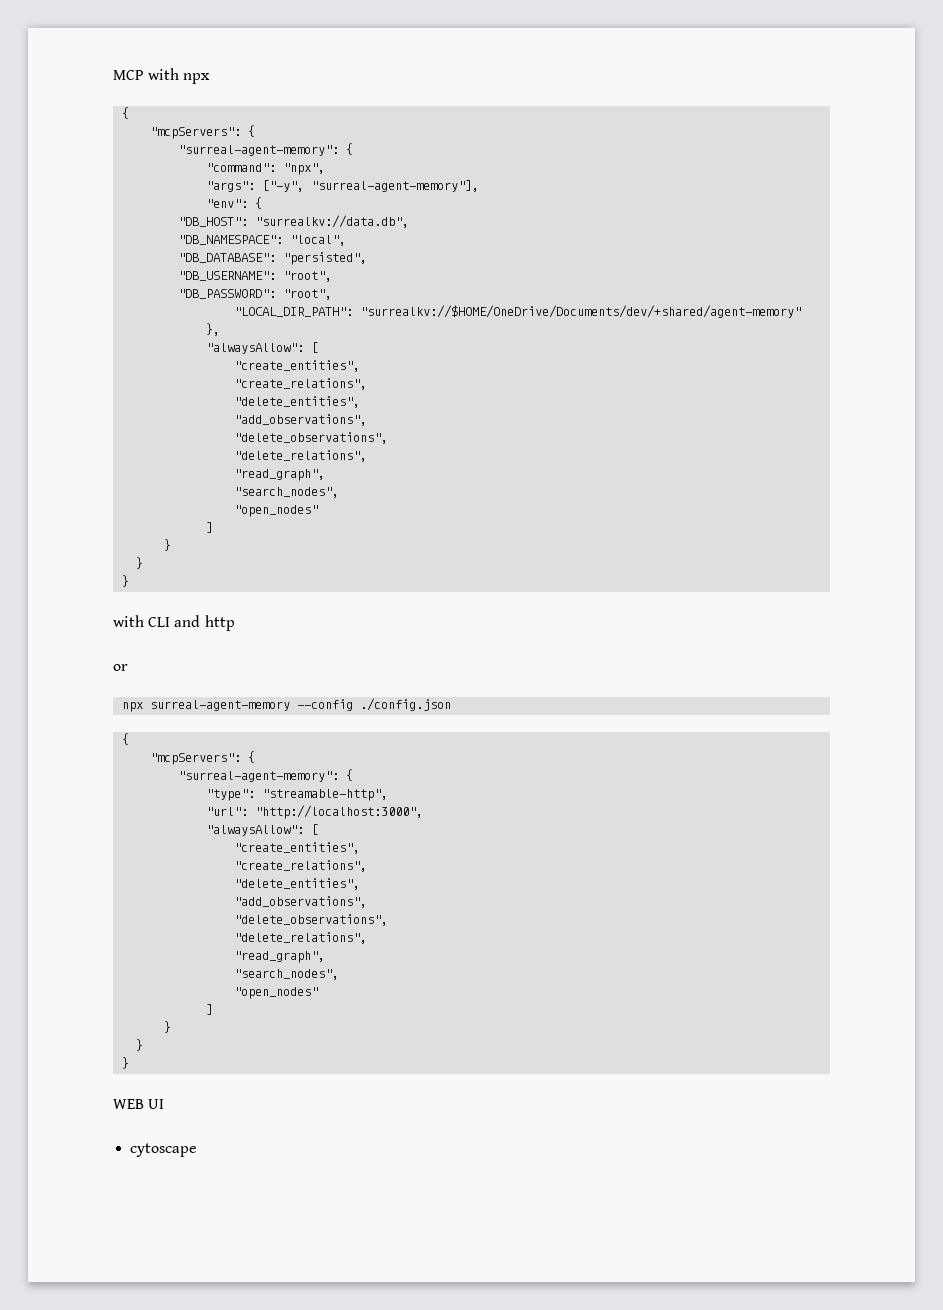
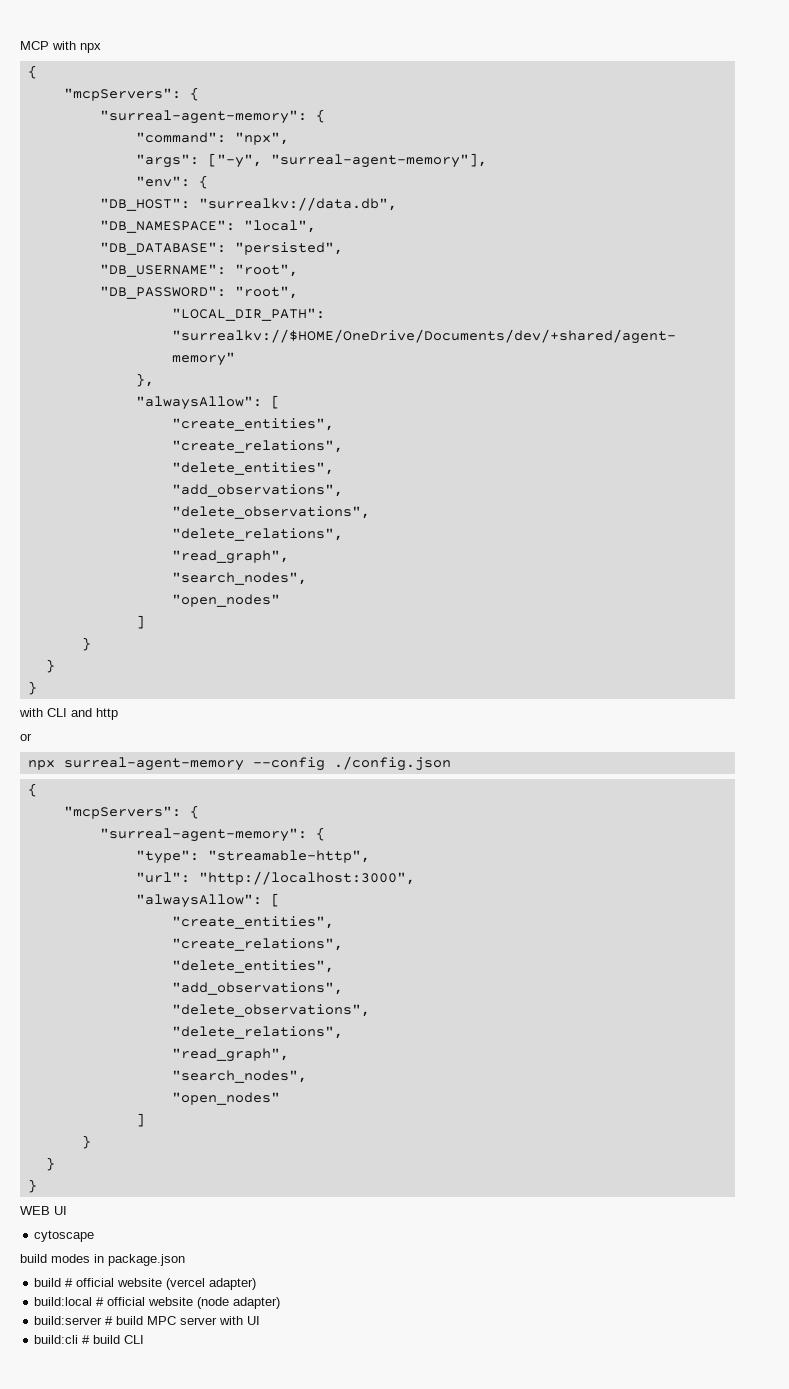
+ build modes in package.json
+ build # official website (vercel adapter)
+ build:local # official website (node adapter)
+ build:server # build MPC server with UI
+ build:cli # build CLI

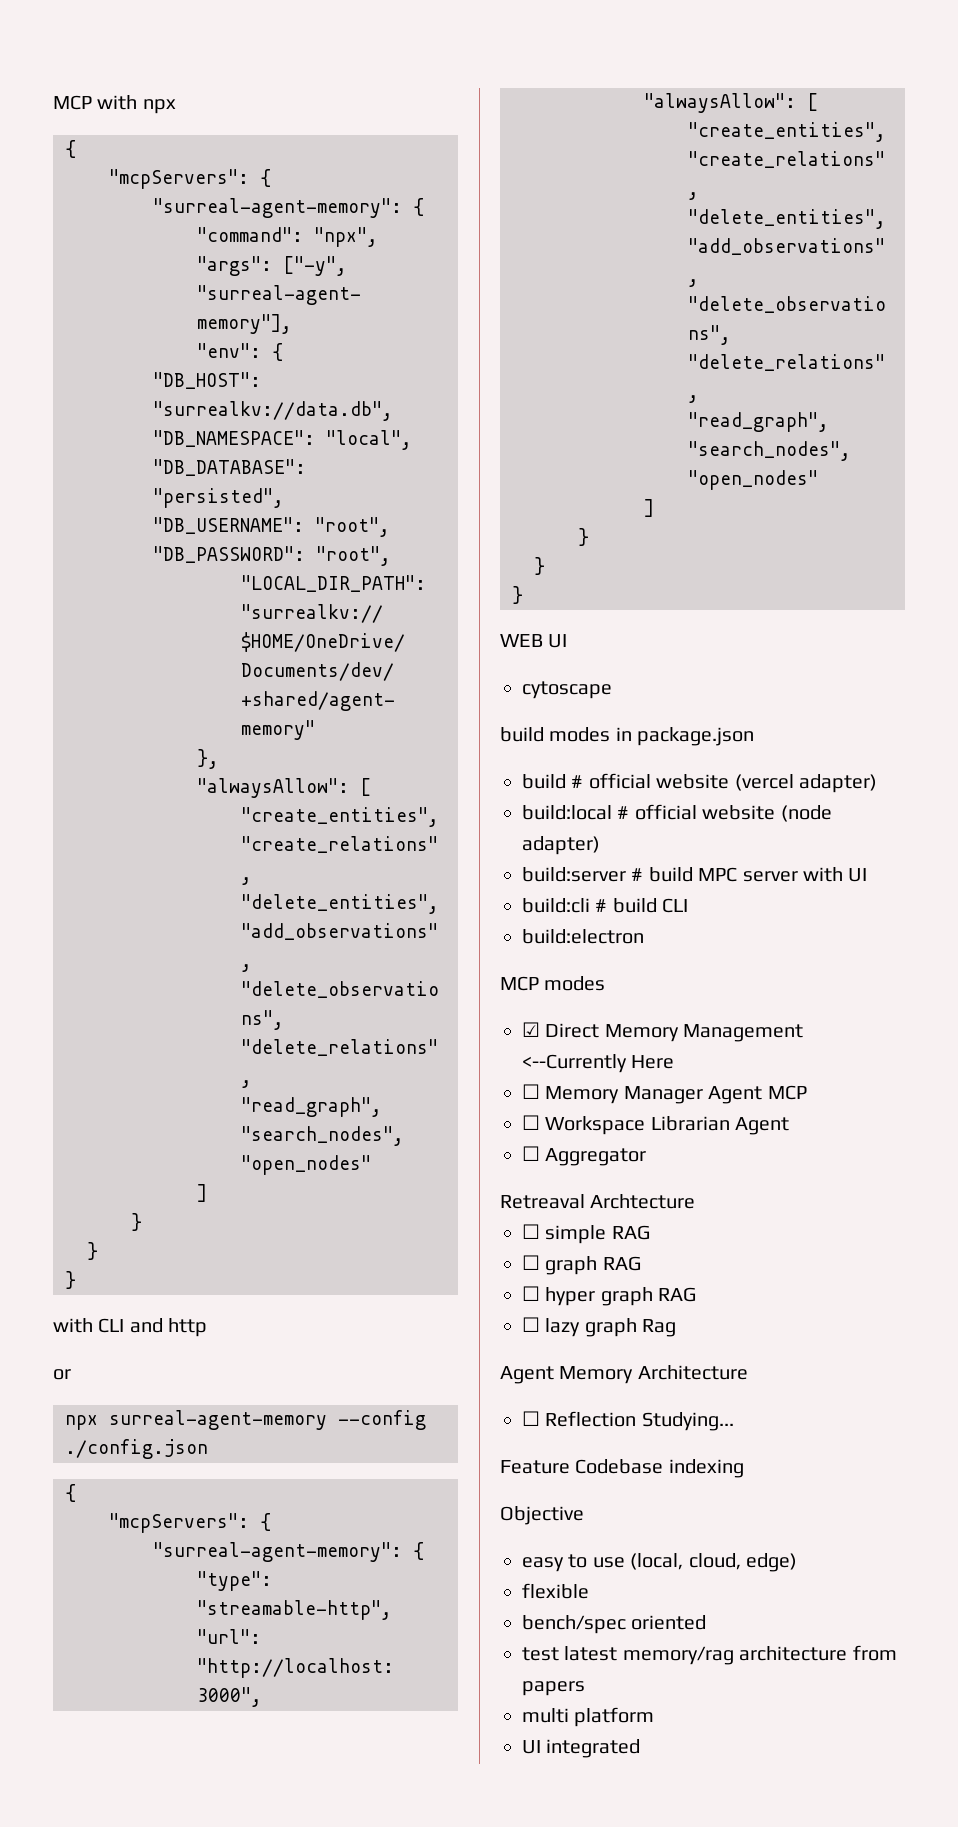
+ build:electron
+ MCP modes
+ ☑ Direct Memory Management <--Currently Here
+ ☐ Memory Manager Agent MCP
+ ☐ Workspace Librarian Agent
+ ☐ Aggregator
+ Retreaval Archtecture
+ ☐ simple RAG
+ ☐ graph RAG
+ ☐ hyper graph RAG
+ ☐ lazy graph Rag
+ Agent Memory Architecture
+ ☐ Reflection Studying...
+ Feature Codebase indexing
+ Objective
+ easy to use (local, cloud, edge)
+ flexible
+ bench/spec oriented
+ test latest memory/rag architecture from papers
+ multi platform
+ UI integrated

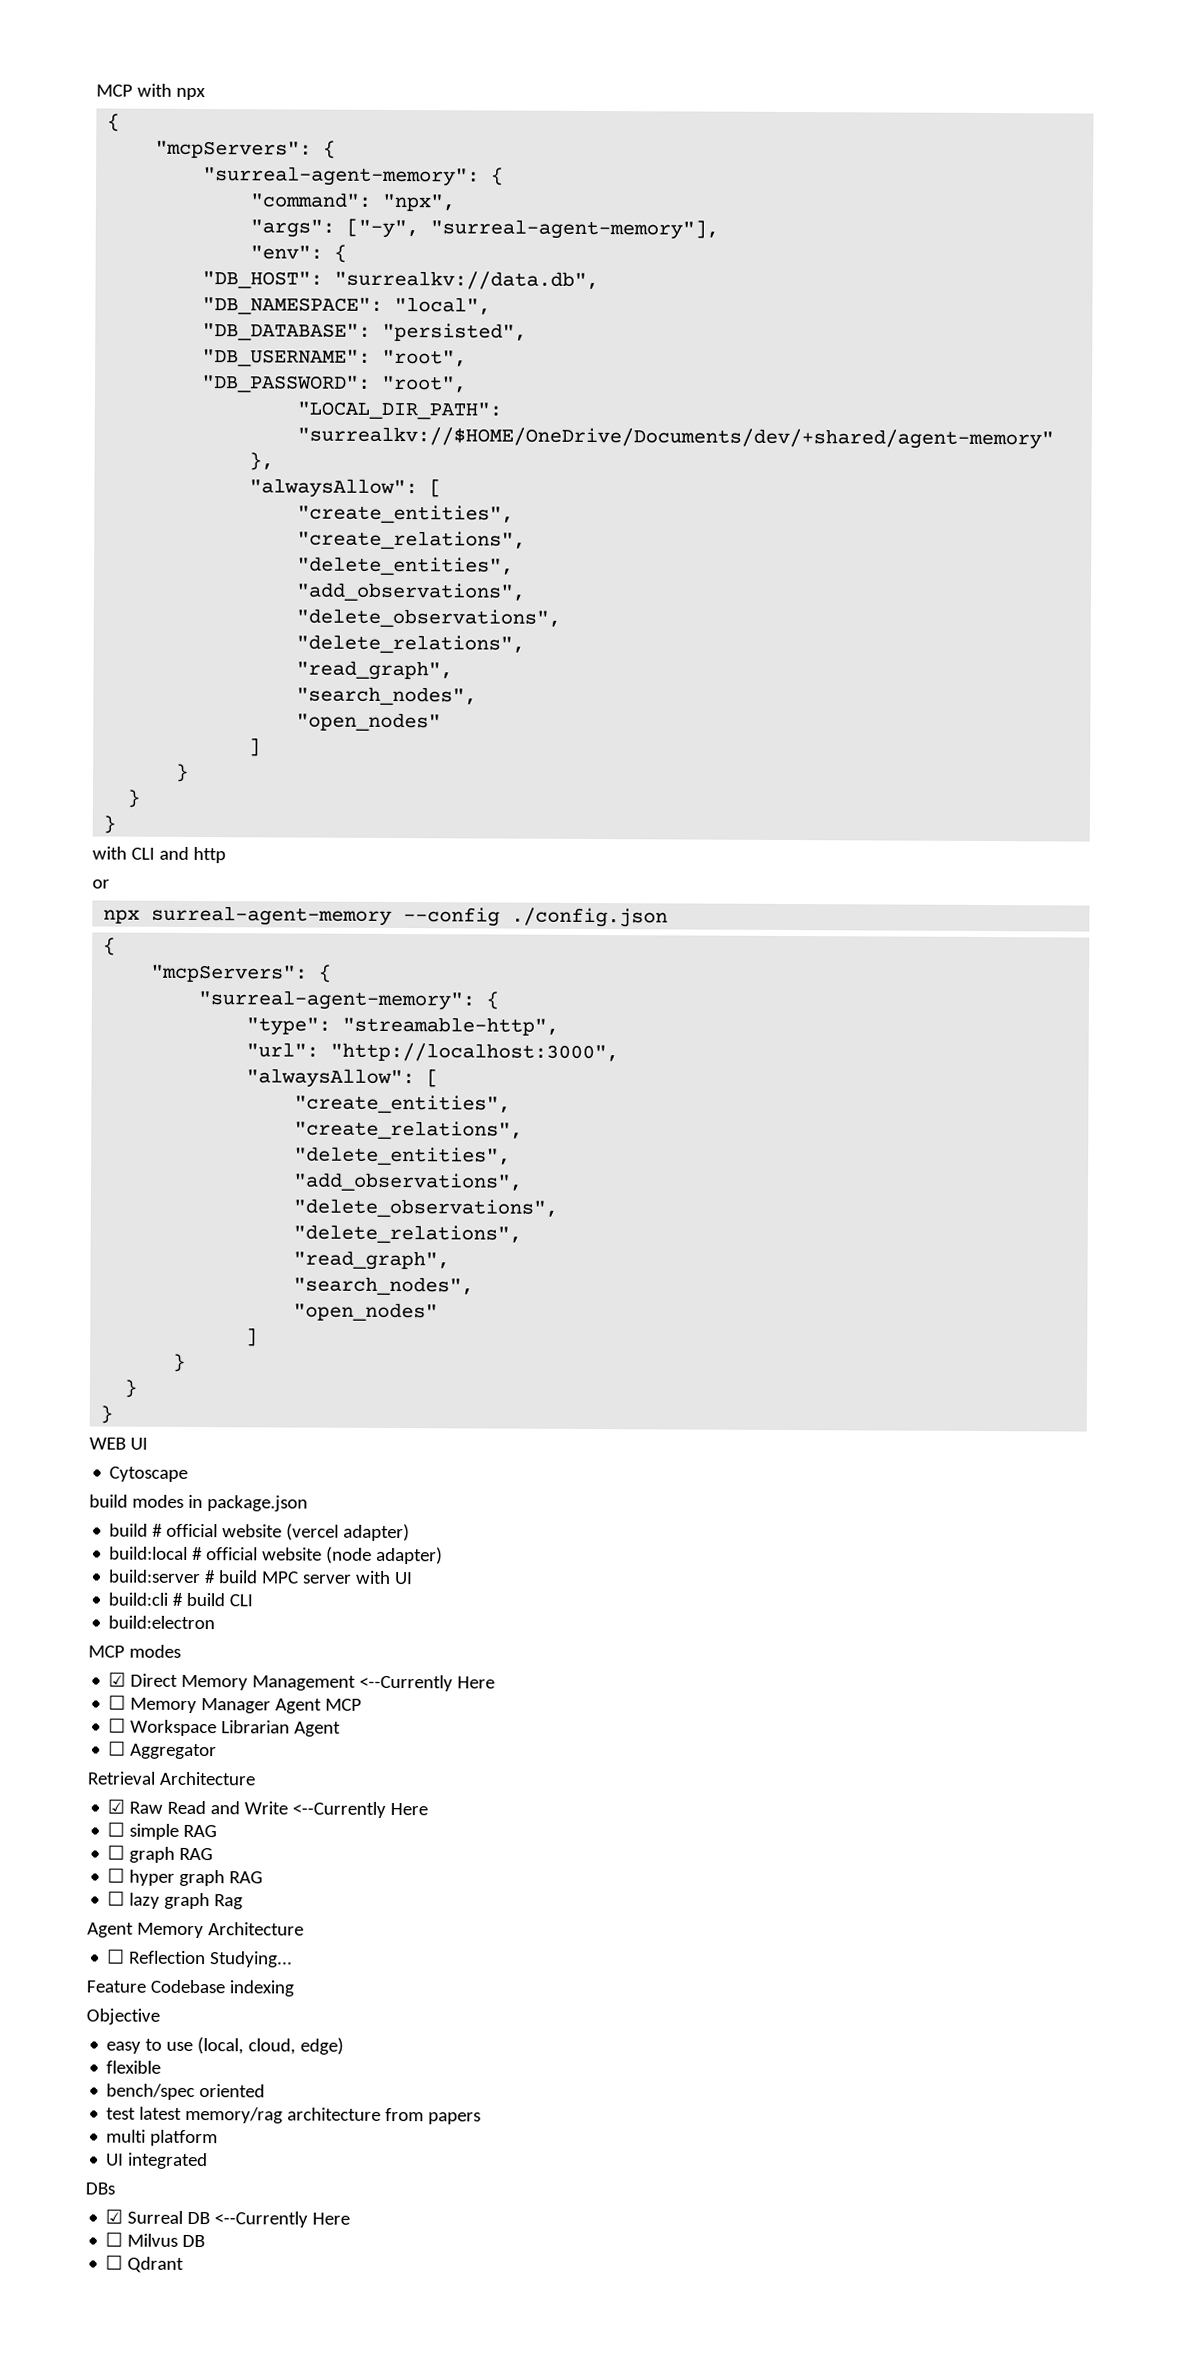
- cytoscape
+ Cytoscape
- Retreaval Archtecture
+ Retrieval Architecture
+ ☑ Raw Read and Write <--Currently Here
+ DBs
+ ☑ Surreal DB <--Currently Here
+ ☐ Milvus DB
+ ☐ Qdrant

